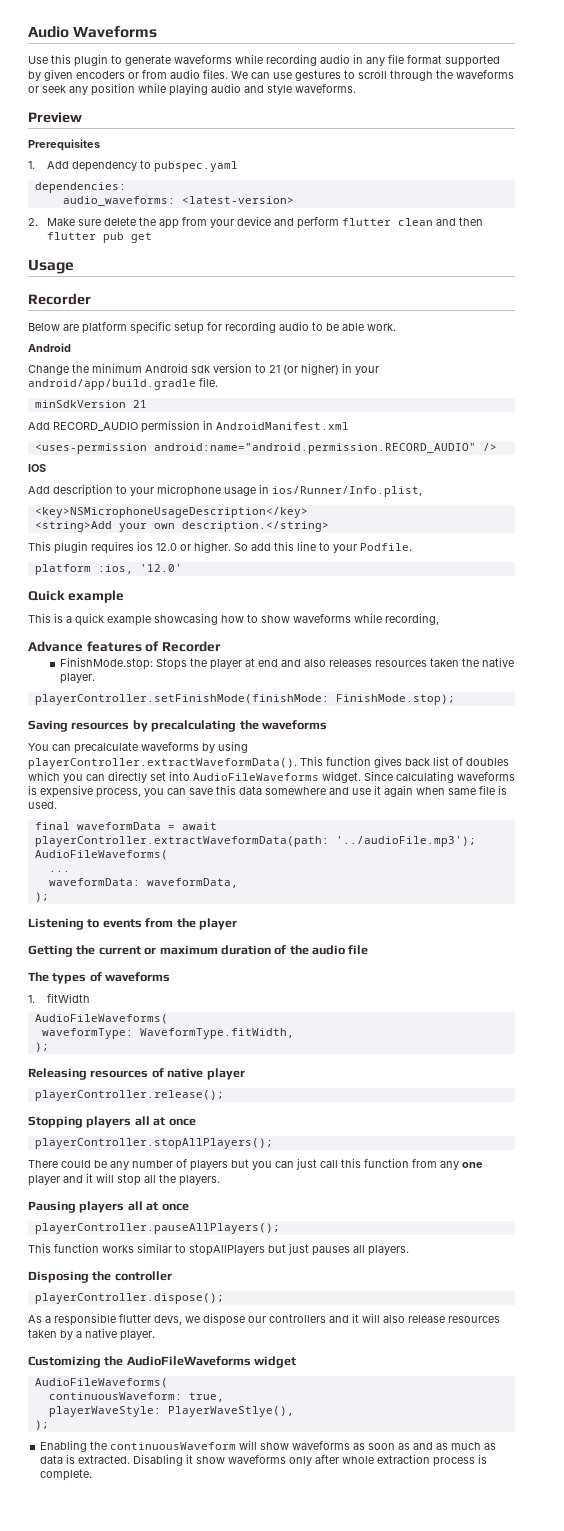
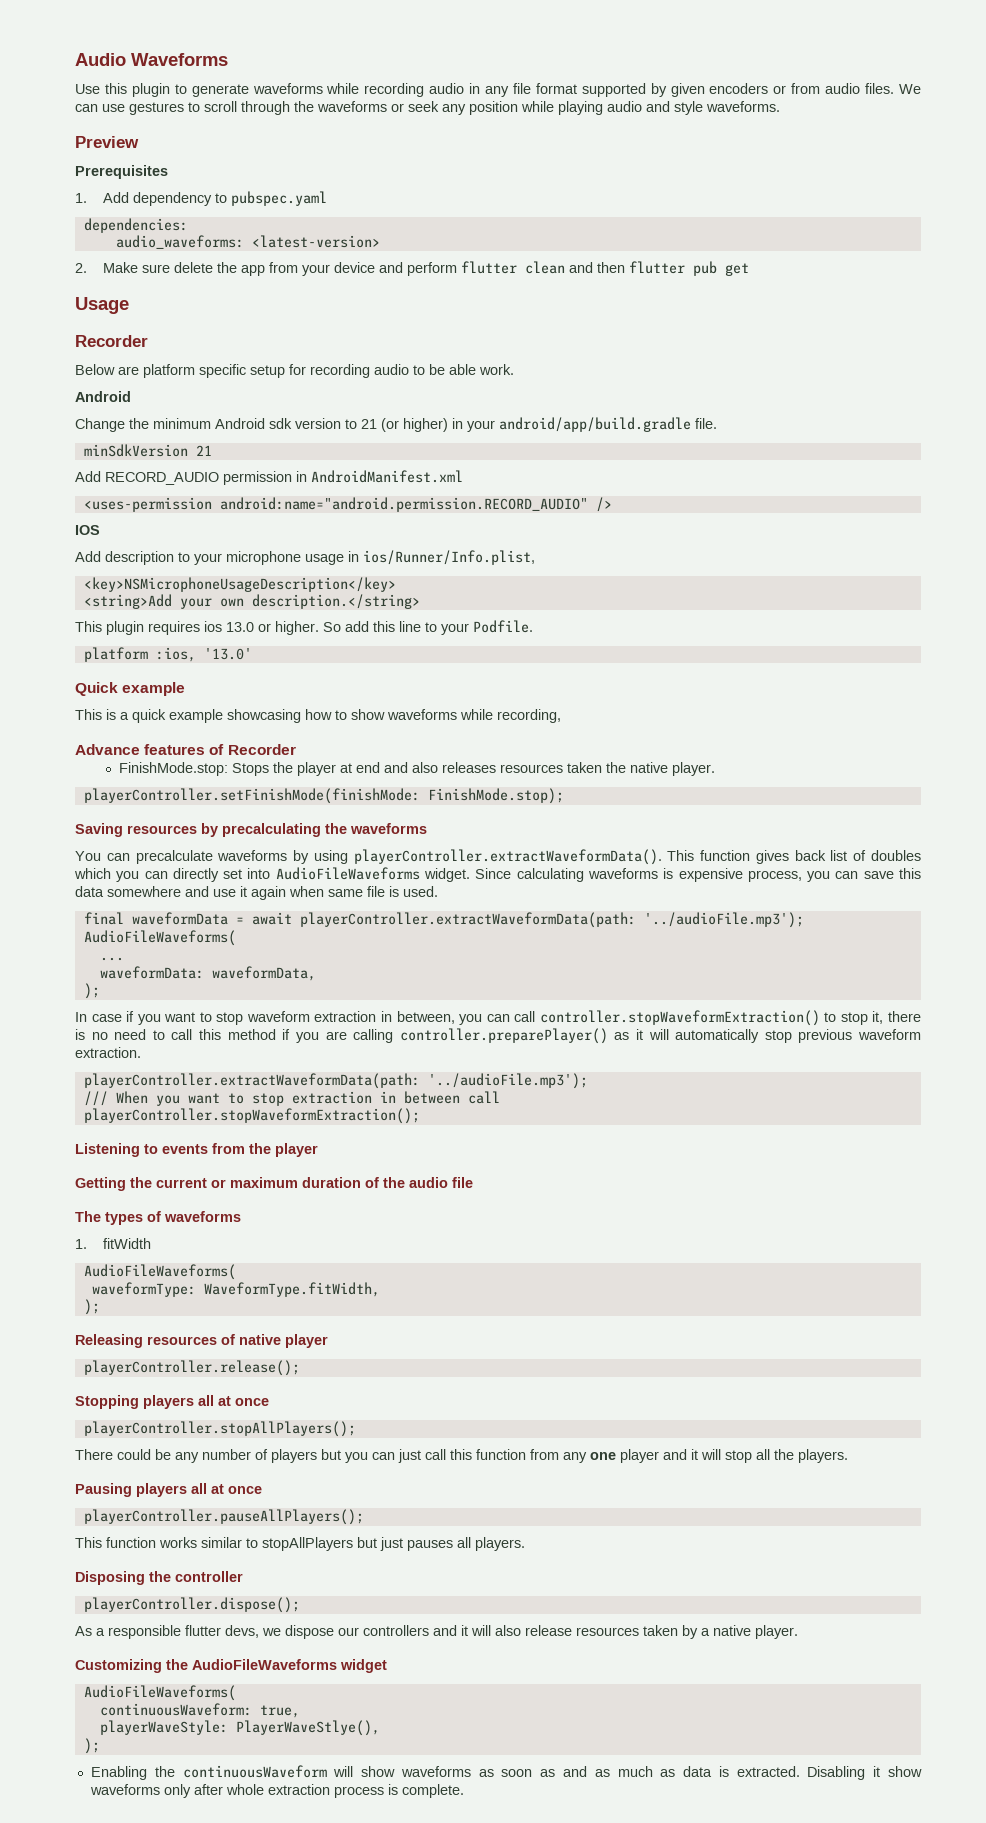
- This plugin requires ios 12.0 or higher.
+ This plugin requires ios 13.0 or higher.
- platform :ios, '12.0'
+ platform :ios, '13.0'
+ In case if you want to stop waveform extraction in between, you can call controller.stopWaveformExtraction() to stop it, there is no need to call this method if you are calling controller.preparePlayer() as it will automatically stop previous waveform extraction.
+ playerController.extractWaveformData(path: '../audioFile.mp3');
+ /// When you want to stop extraction in between call
+ playerController.stopWaveformExtraction();

